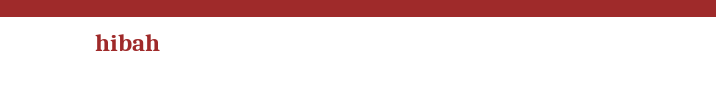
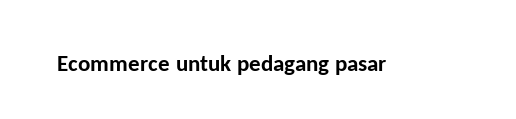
- hibah
+ Ecommerce untuk pedagang pasar

